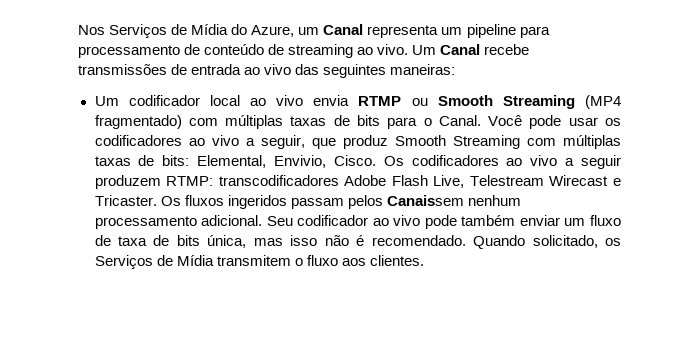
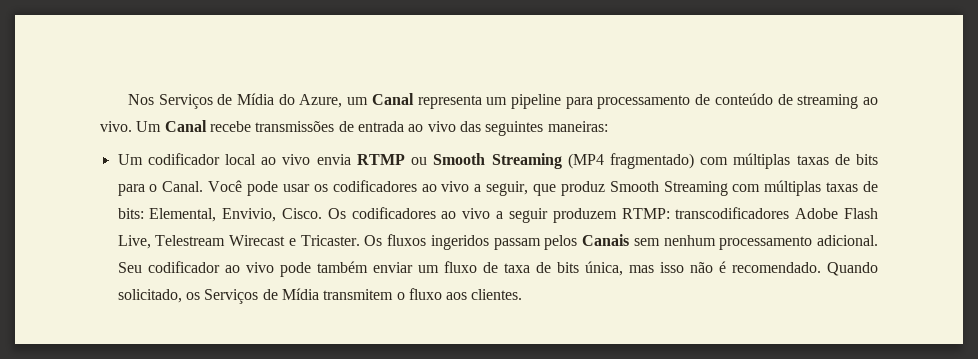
- Os fluxos ingeridos passam pelos Canaissem nenhum processamento adicional.
+ Os fluxos ingeridos passam pelos Canais sem nenhum processamento adicional.

